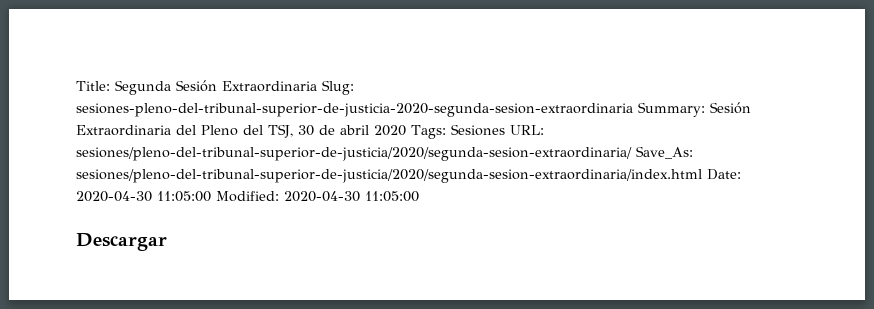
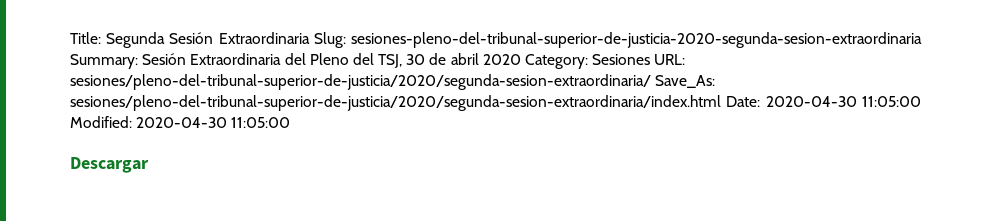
- Title: Segunda Sesión Extraordinaria Slug: sesiones-pleno-del-tribunal-superior-de-justicia-2020-segunda-sesion-extraordinaria Summary: Sesión Extraordinaria del Pleno del TSJ, 30 de abril 2020 Tags: Sesiones URL: sesiones/pleno-del-tribunal-superior-de-justicia/2020/segunda-sesion-extraordinaria/ Save_As: sesiones/pleno-del-tribunal-superior-de-justicia/2020/segunda-sesion-extraordinaria/index.html Date: 2020-04-30 11:05:00 Modified: 2020-04-30 11:05:00
+ Title: Segunda Sesión Extraordinaria Slug: sesiones-pleno-del-tribunal-superior-de-justicia-2020-segunda-sesion-extraordinaria Summary: Sesión Extraordinaria del Pleno del TSJ, 30 de abril 2020 Category: Sesiones URL: sesiones/pleno-del-tribunal-superior-de-justicia/2020/segunda-sesion-extraordinaria/ Save_As: sesiones/pleno-del-tribunal-superior-de-justicia/2020/segunda-sesion-extraordinaria/index.html Date: 2020-04-30 11:05:00 Modified: 2020-04-30 11:05:00

